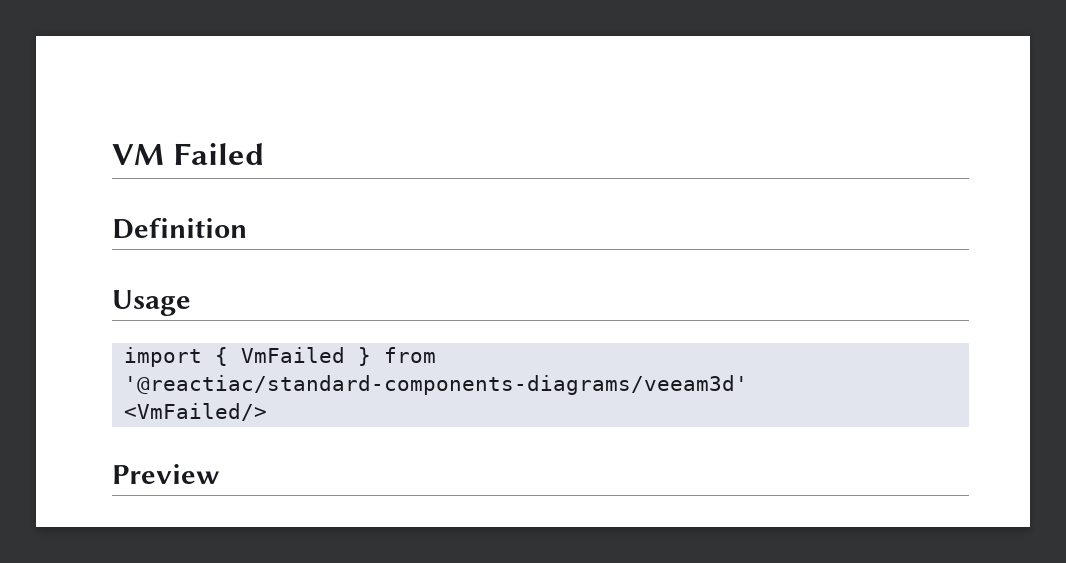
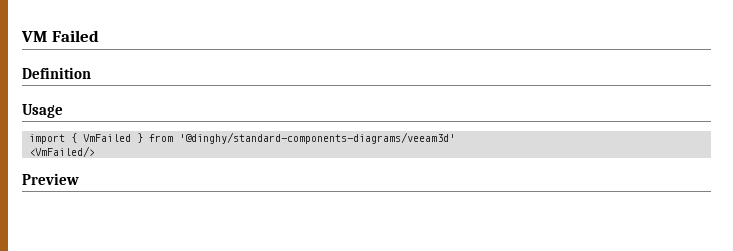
- import { VmFailed } from '@reactiac/standard-components-diagrams/veeam3d'
+ import { VmFailed } from '@dinghy/standard-components-diagrams/veeam3d'

